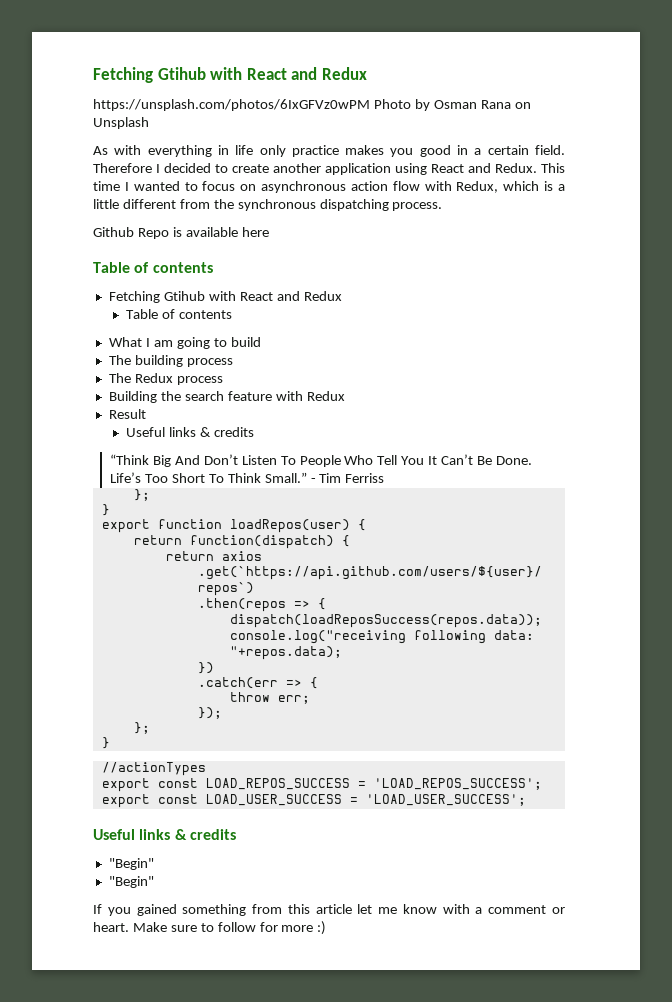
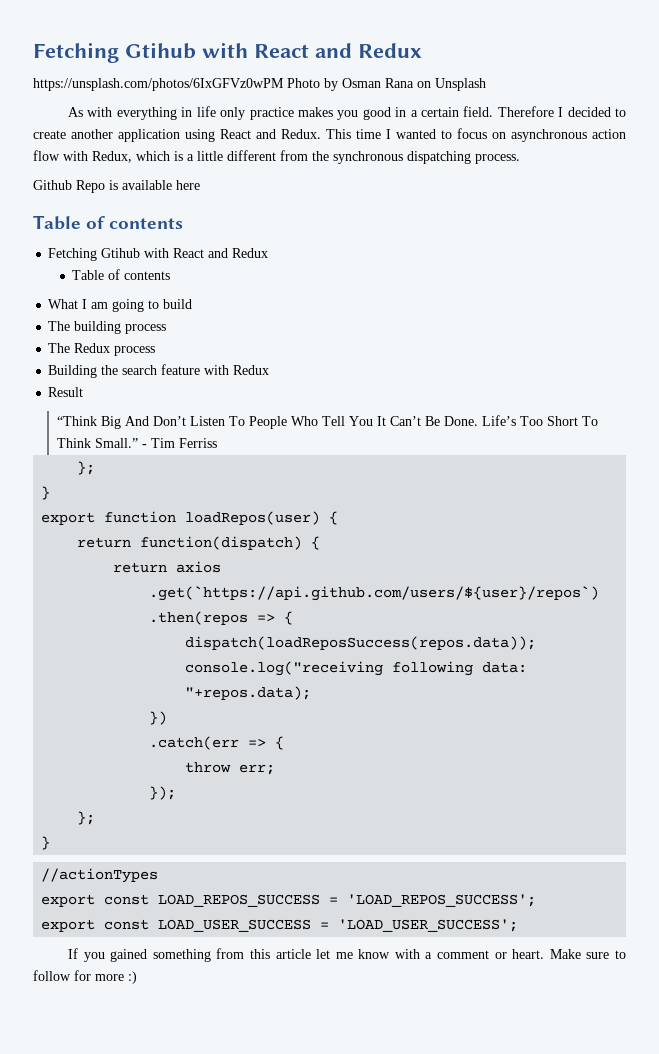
  Result
- Useful links & credits
  export const LOAD_USER_SUCCESS = 'LOAD_USER_SUCCESS';
- Useful links & credits
- "Begin"
- "Begin"

